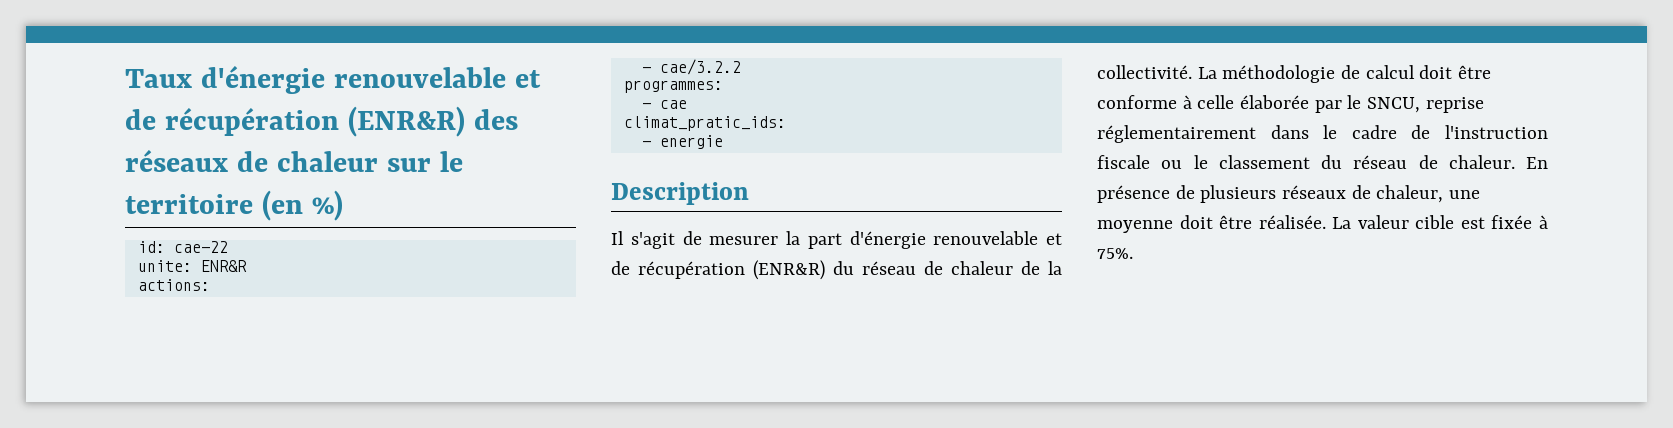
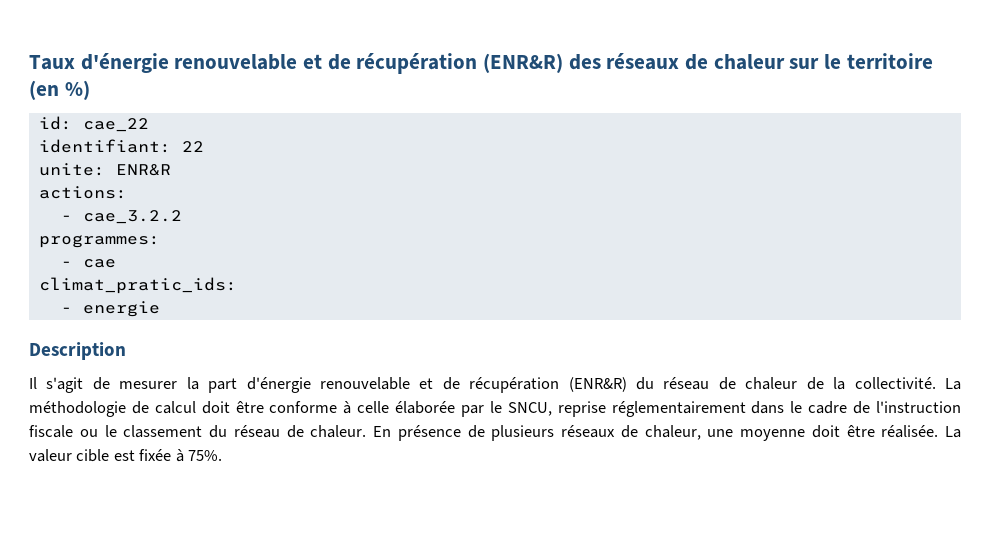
- id: cae-22
+ id: cae_22
+ identifiant: 22
- - cae/3.2.2
+ - cae_3.2.2

